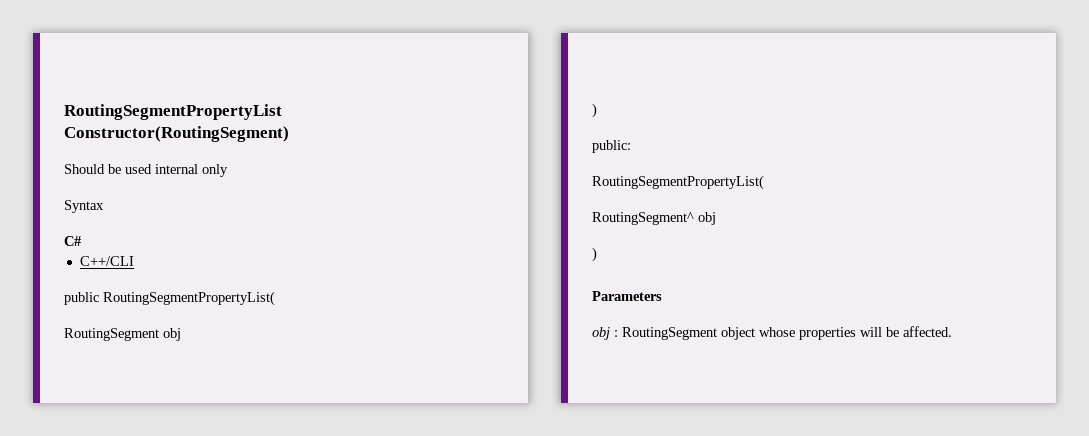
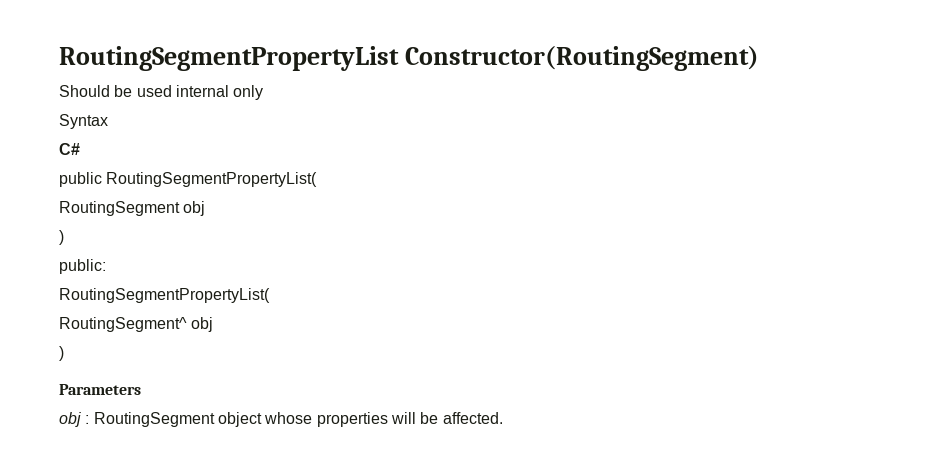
- C++/CLI

